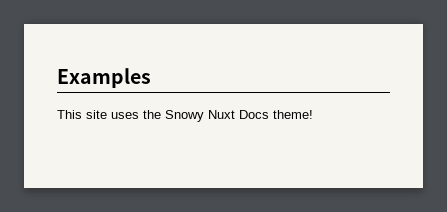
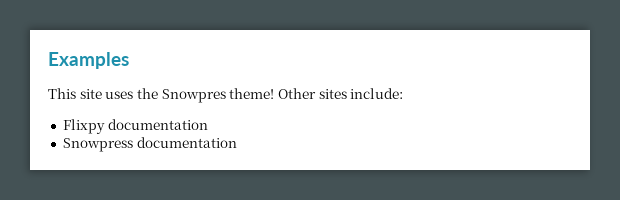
- This site uses the Snowy Nuxt Docs theme!
+ This site uses the Snowpres theme! Other sites include:
+ Flixpy documentation
+ Snowpress documentation

